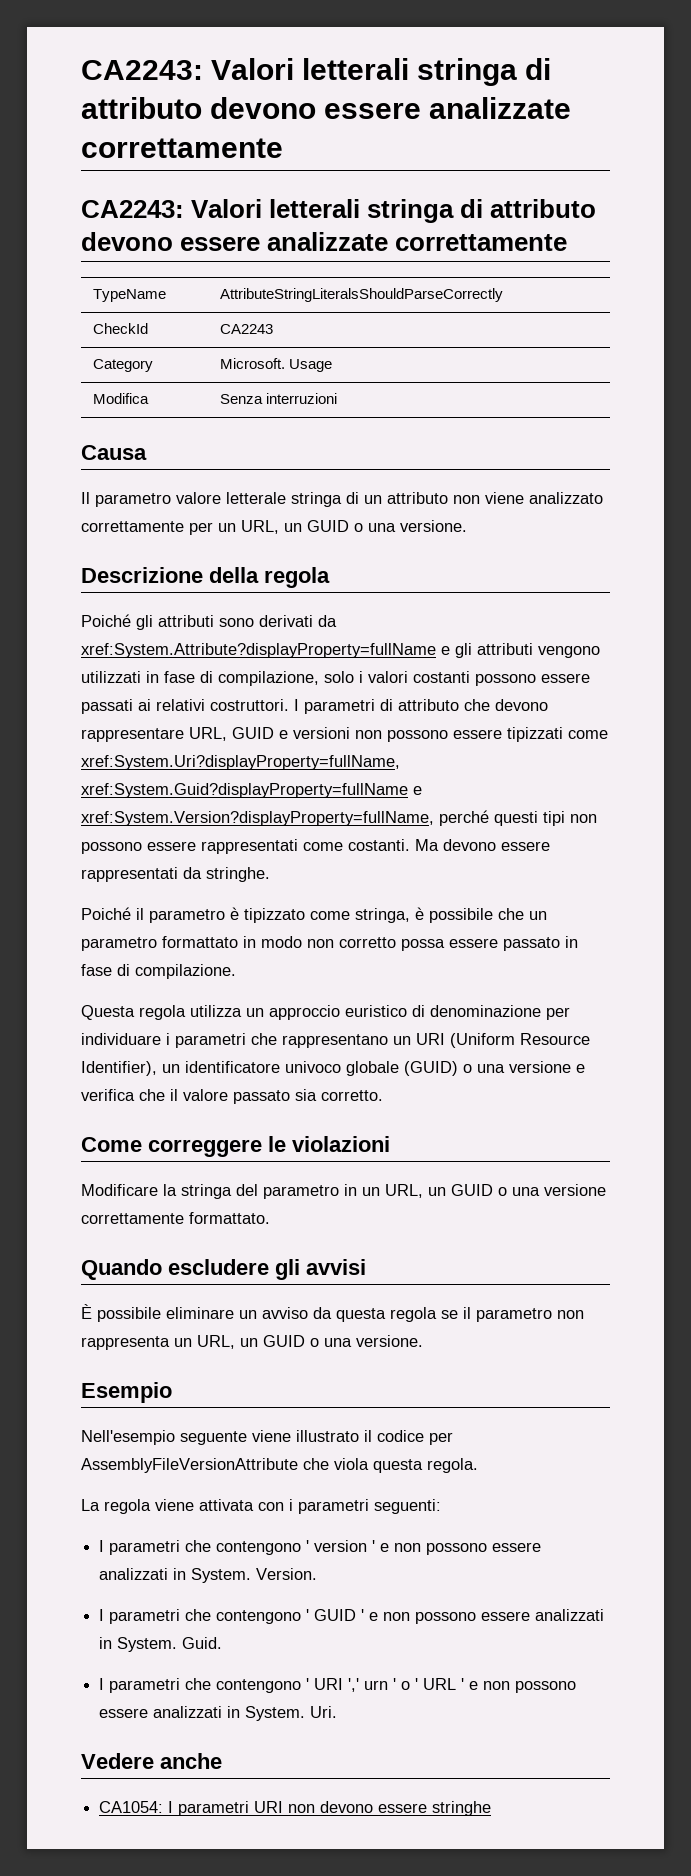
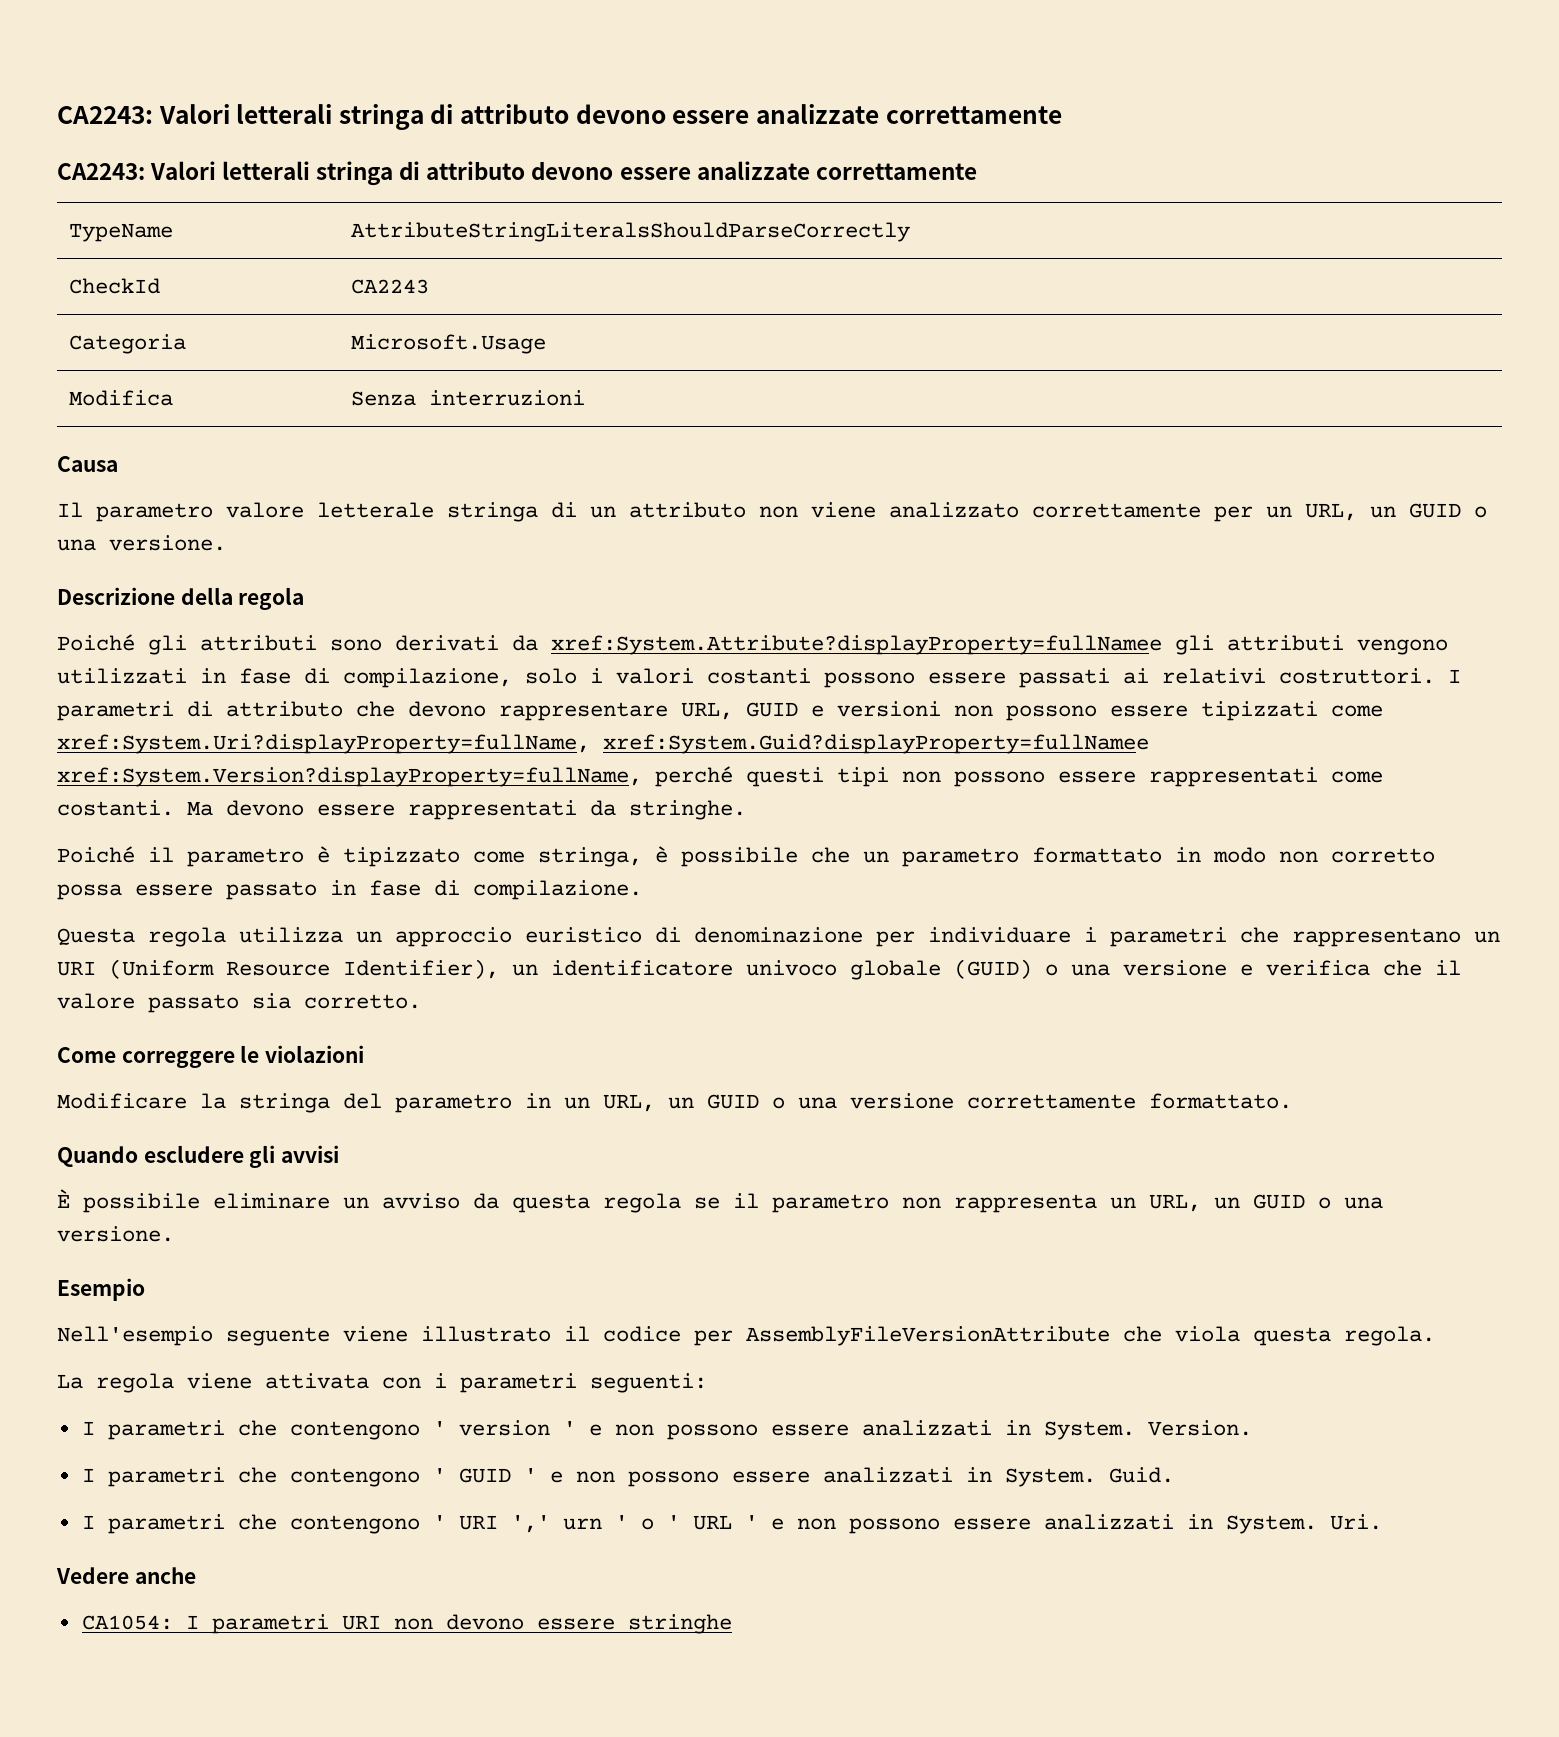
- Category | Microsoft. Usage
+ Categoria | Microsoft.Usage
- Poiché gli attributi sono derivati da xref:System.Attribute?displayProperty=fullName e gli attributi vengono utilizzati in fase di compilazione, solo i valori costanti possono essere passati ai relativi costruttori.
+ Poiché gli attributi sono derivati da xref:System.Attribute?displayProperty=fullNamee gli attributi vengono utilizzati in fase di compilazione, solo i valori costanti possono essere passati ai relativi costruttori.
- I parametri di attributo che devono rappresentare URL, GUID e versioni non possono essere tipizzati come xref:System.Uri?displayProperty=fullName, xref:System.Guid?displayProperty=fullName e xref:System.Version?displayProperty=fullName, perché questi tipi non possono essere rappresentati come costanti.
+ I parametri di attributo che devono rappresentare URL, GUID e versioni non possono essere tipizzati come xref:System.Uri?displayProperty=fullName, xref:System.Guid?displayProperty=fullNamee xref:System.Version?displayProperty=fullName, perché questi tipi non possono essere rappresentati come costanti.

